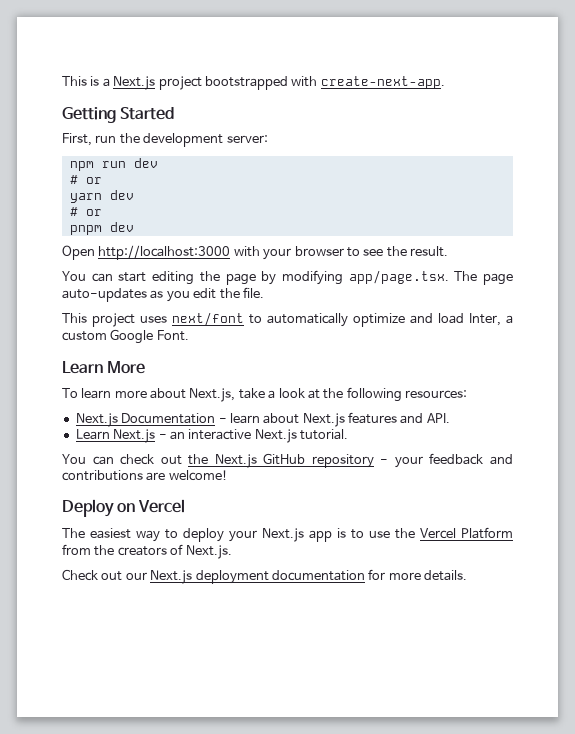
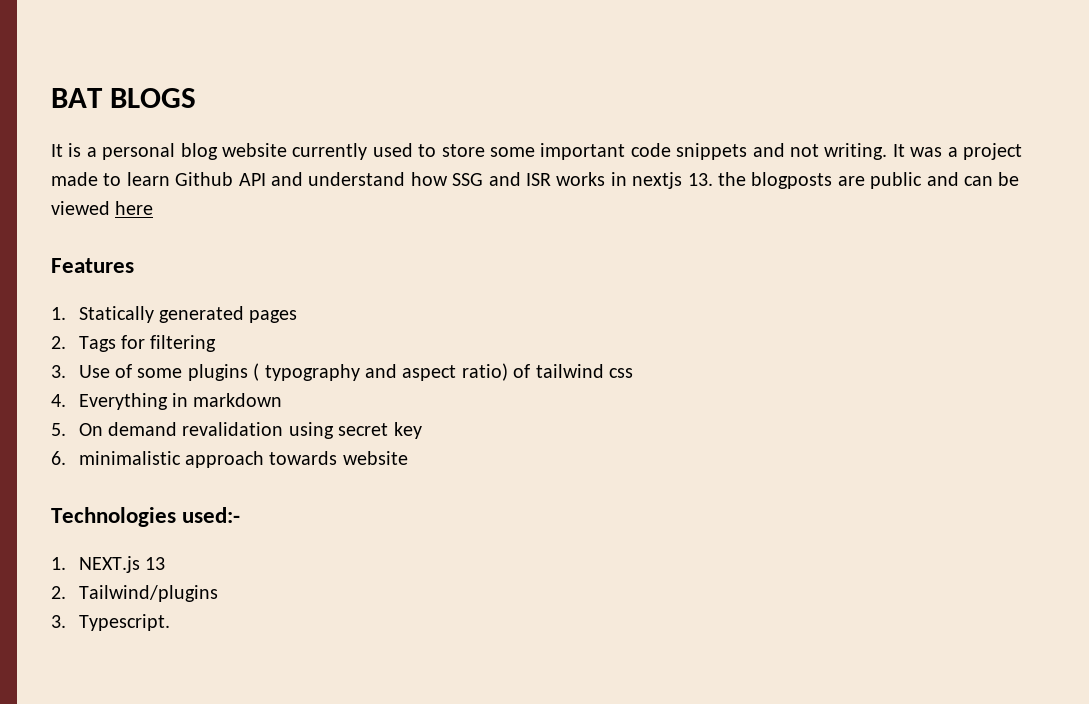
- This is a Next.js project bootstrapped with create-next-app.
- Getting Started
- First, run the development server:
- npm run dev
- # or
- yarn dev
- # or
- pnpm dev
- Open http://localhost:3000 with your browser to see the result.
- You can start editing the page by modifying app/page.tsx. The page auto-updates as you edit the file.
- This project uses next/font to automatically optimize and load Inter, a custom Google Font.
- Learn More
- To learn more about Next.js, take a look at the following resources:
- Next.js Documentation - learn about Next.js features and API.
- Learn Next.js - an interactive Next.js tutorial.
- You can check out the Next.js GitHub repository - your feedback and contributions are welcome!
- Deploy on Vercel
- The easiest way to deploy your Next.js app is to use the Vercel Platform from the creators of Next.js.
- Check out our Next.js deployment documentation for more details.
+ BAT BLOGS
+ It is a personal blog website currently used to store some important code snippets and not writing. It was a project made to learn Github API and understand how SSG and ISR works in nextjs 13. the blogposts are public and can be viewed here
+ Features
+ 1. Statically generated pages
+ 2. Tags for filtering
+ 3. Use of some plugins ( typography and aspect ratio) of tailwind css
+ 4. Everything in markdown
+ 5. On demand revalidation using secret key
+ 6. minimalistic approach towards website
+ Technologies used:-
+ 1. NEXT.js 13
+ 2. Tailwind/plugins
+ 3. Typescript.

